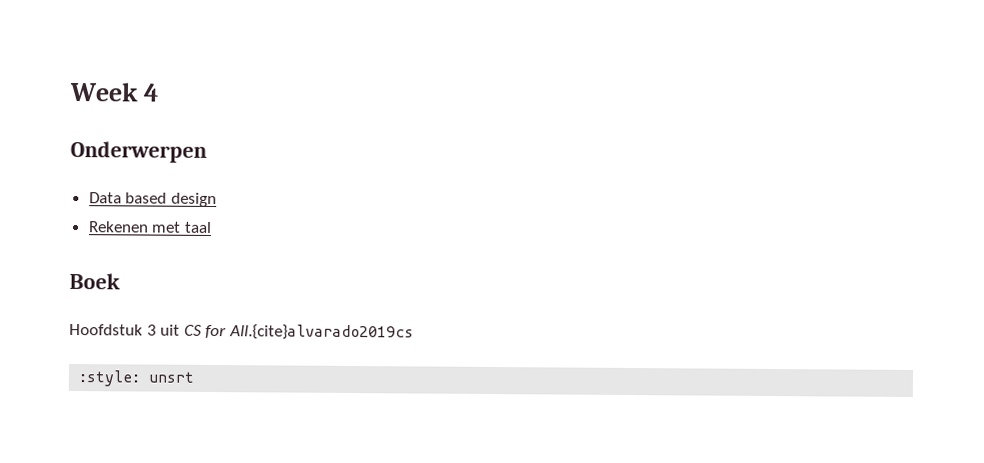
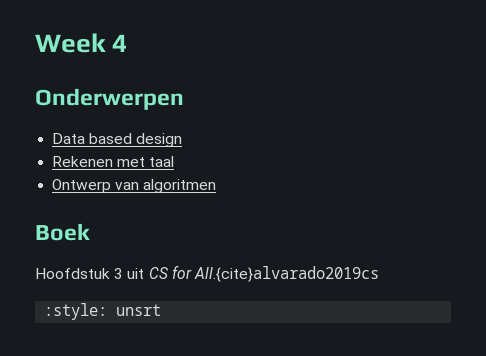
+ Ontwerp van algoritmen

